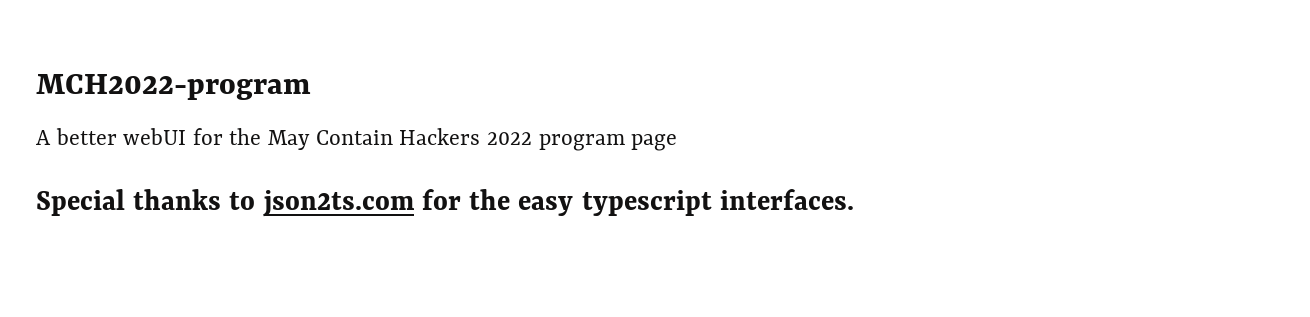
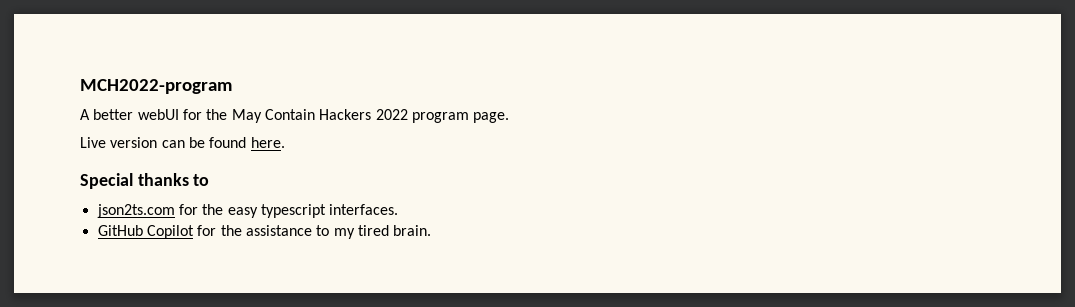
- A better webUI for the May Contain Hackers 2022 program page
+ A better webUI for the May Contain Hackers 2022 program page.
+ Live version can be found here.
- Special thanks to json2ts.com for the easy typescript interfaces.
+ Special thanks to
+ json2ts.com for the easy typescript interfaces.
+ GitHub Copilot for the assistance to my tired brain.

